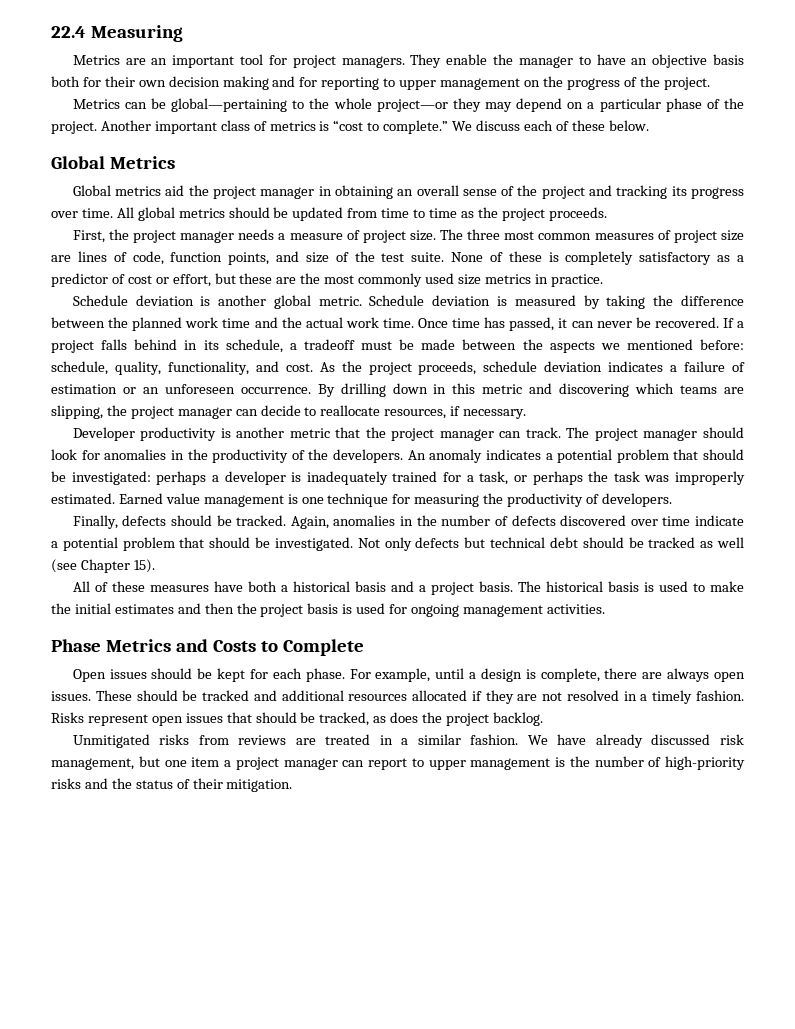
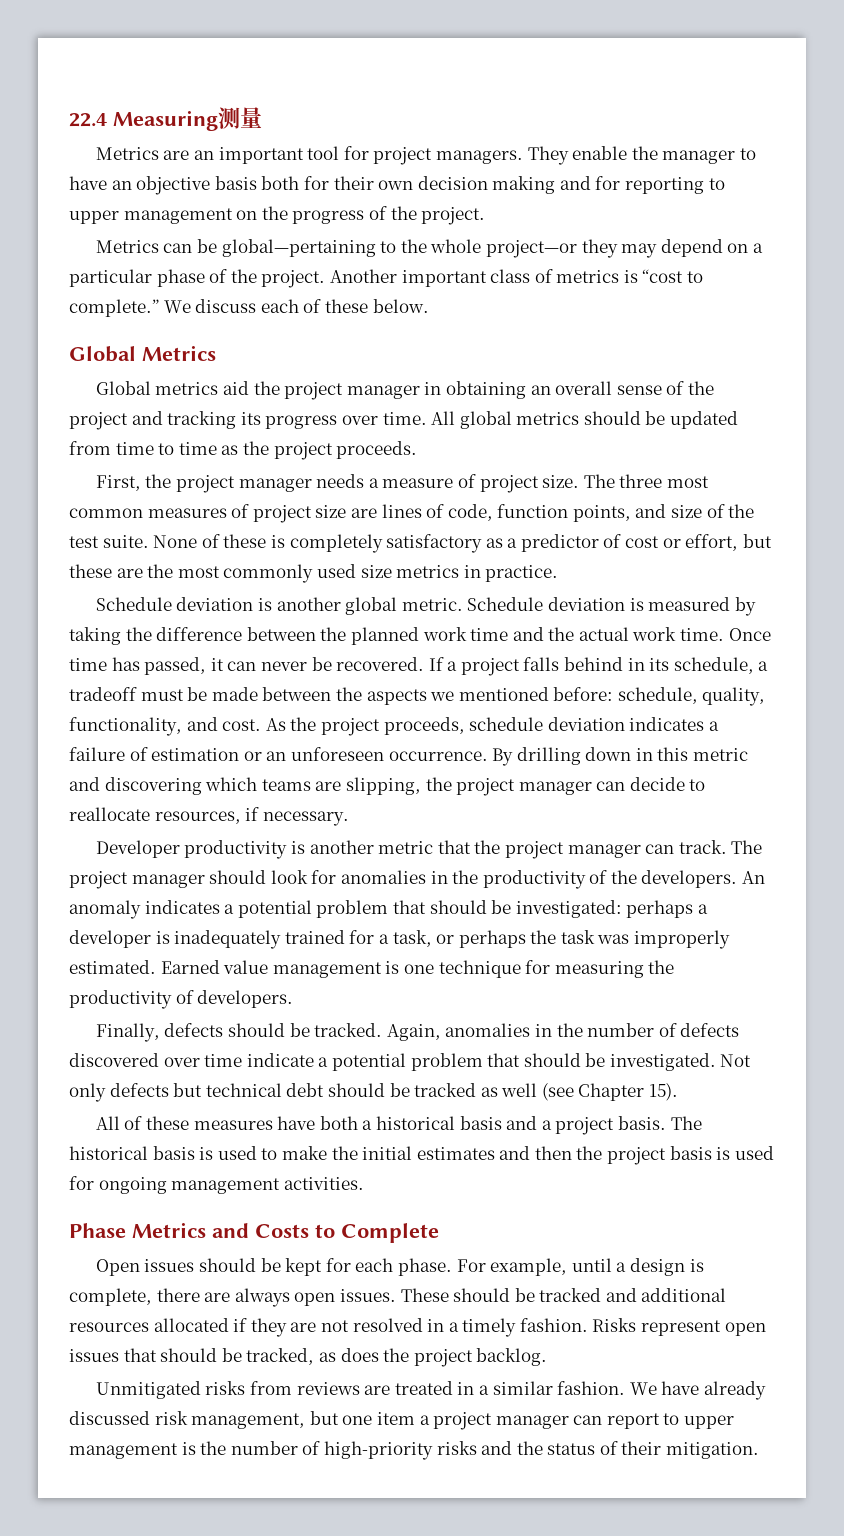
- 22.4 Measuring
+ 22.4 Measuring测量

